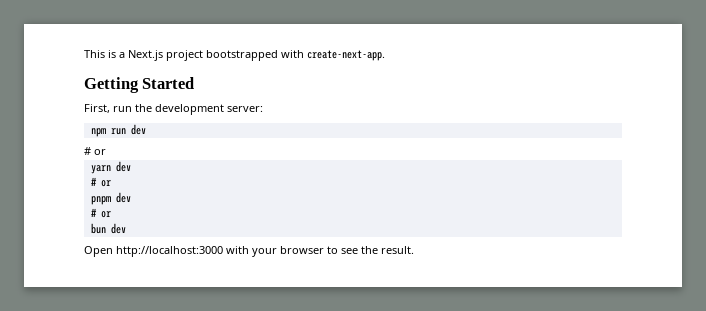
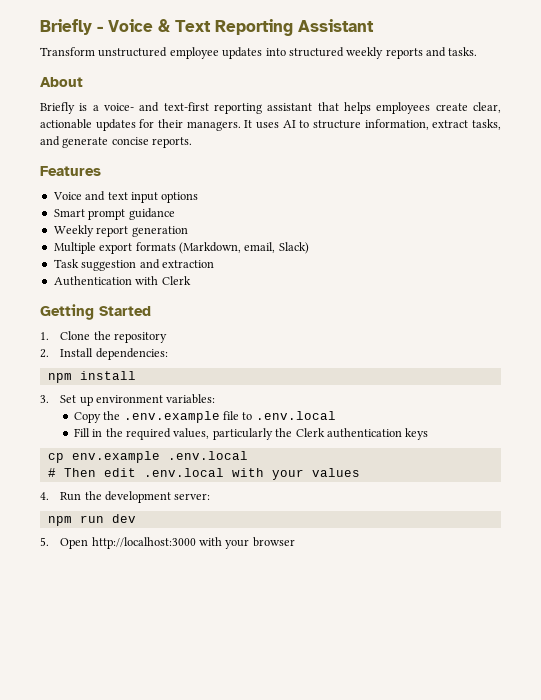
- This is a Next.js project bootstrapped with create-next-app.
+ Briefly - Voice & Text Reporting Assistant
+ Transform unstructured employee updates into structured weekly reports and tasks.
+ About
+ Briefly is a voice- and text-first reporting assistant that helps employees create clear, actionable updates for their managers. It uses AI to structure information, extract tasks, and generate concise reports.
+ Features
+ Voice and text input options
+ Smart prompt guidance
+ Weekly report generation
+ Multiple export formats (Markdown, email, Slack)
+ Task suggestion and extraction
+ Authentication with Clerk
  Getting Started
- First, run the development server:
+ 1. Clone the repository
+ 2. Install dependencies:
+ npm install
+ 3. Set up environment variables:
+ Copy the .env.example file to .env.local
+ Fill in the required values, particularly the Clerk authentication keys
+ cp env.example .env.local
+ # Then edit .env.local with your values
+ 4. Run the development server:
  npm run dev
- # or
- yarn dev
- # or
- pnpm dev
- # or
- bun dev
- Open http://localhost:3000 with your browser to see the result.
+ 5. Open http://localhost:3000 with your browser

